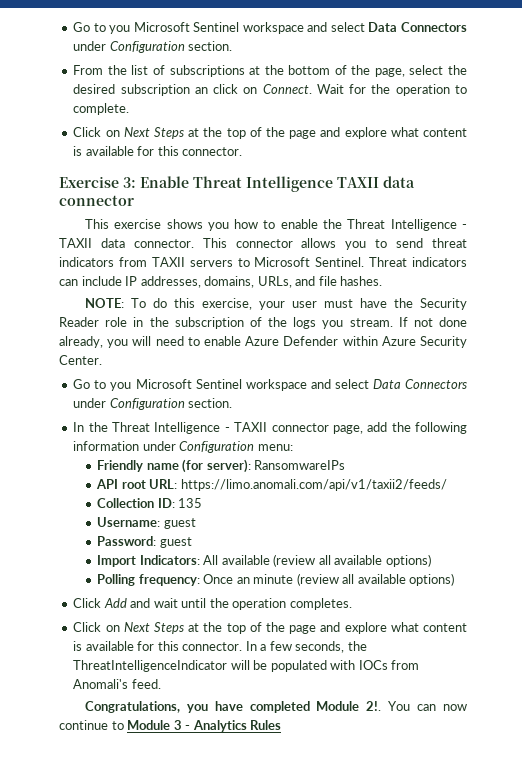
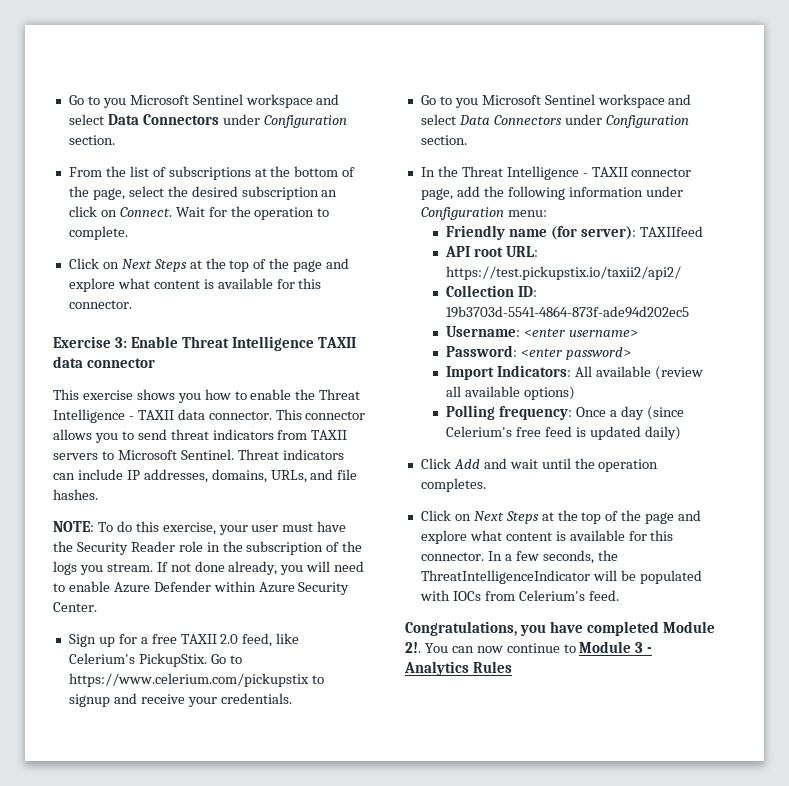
+ Sign up for a free TAXII 2.0 feed, like Celerium's PickupStix. Go to https://www.celerium.com/pickupstix to signup and receive your credentials.
- Friendly name (for server): RansomwareIPs
+ Friendly name (for server): TAXIIfeed
- API root URL: https://limo.anomali.com/api/v1/taxii2/feeds/
+ API root URL: https://test.pickupstix.io/taxii2/api2/
- Collection ID: 135
+ Collection ID: 19b3703d-5541-4864-873f-ade94d202ec5
- Username: guest
+ Username: <enter username>
- Password: guest
+ Password: <enter password>
- Polling frequency: Once an minute (review all available options)
+ Polling frequency: Once a day (since Celerium's free feed is updated daily)
- In a few seconds, the ThreatIntelligenceIndicator will be populated with IOCs from Anomali's feed.
+ In a few seconds, the ThreatIntelligenceIndicator will be populated with IOCs from Celerium's feed.

